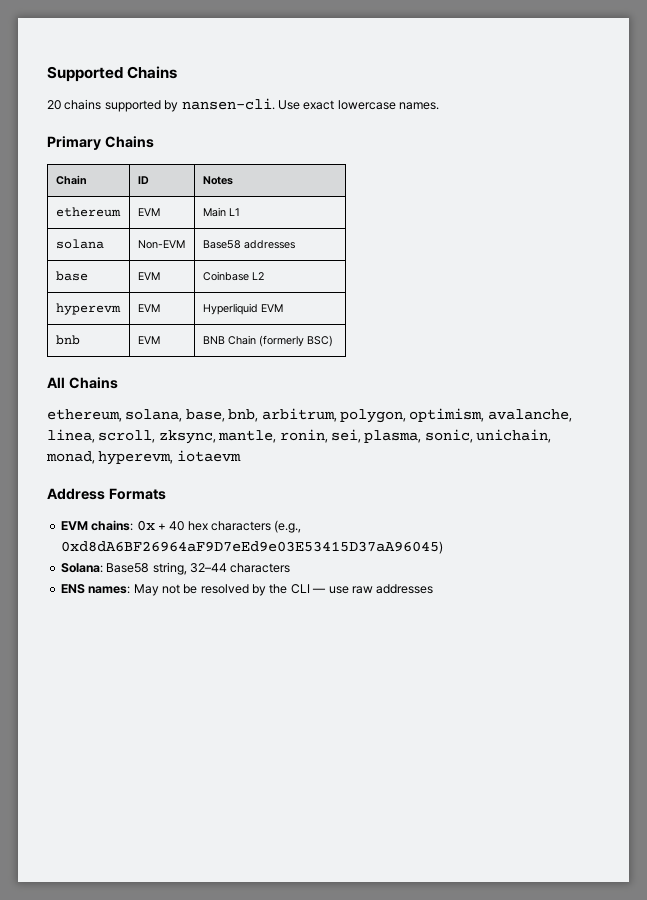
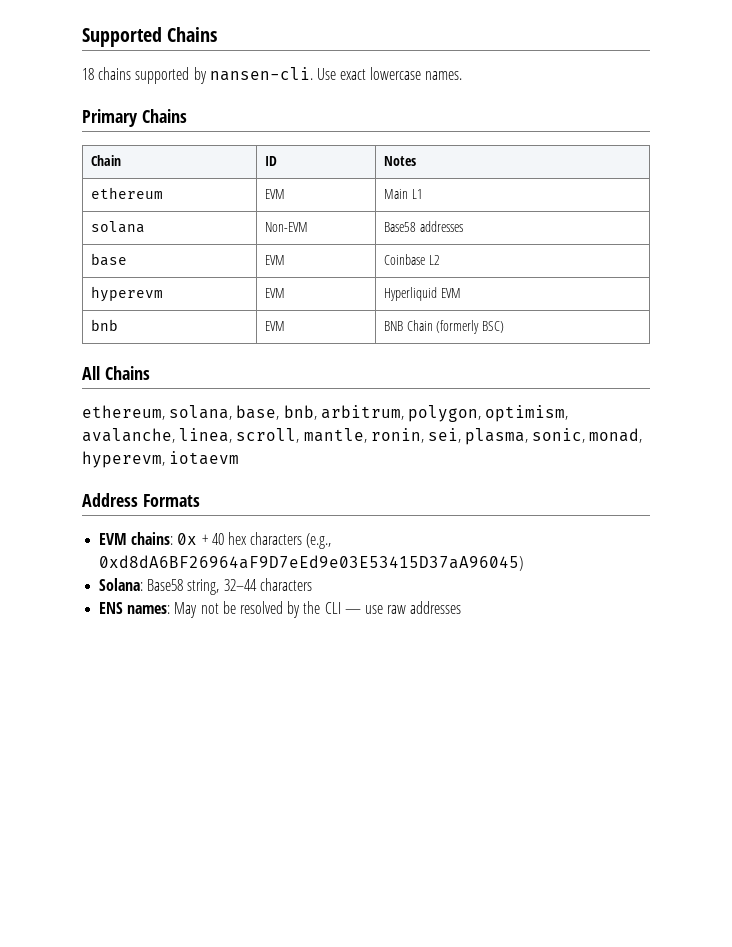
- 20 chains supported by nansen-cli.
+ 18 chains supported by nansen-cli.
- ethereum, solana, base, bnb, arbitrum, polygon, optimism, avalanche, linea, scroll, zksync, mantle, ronin, sei, plasma, sonic, unichain, monad, hyperevm, iotaevm
+ ethereum, solana, base, bnb, arbitrum, polygon, optimism, avalanche, linea, scroll, mantle, ronin, sei, plasma, sonic, monad, hyperevm, iotaevm

